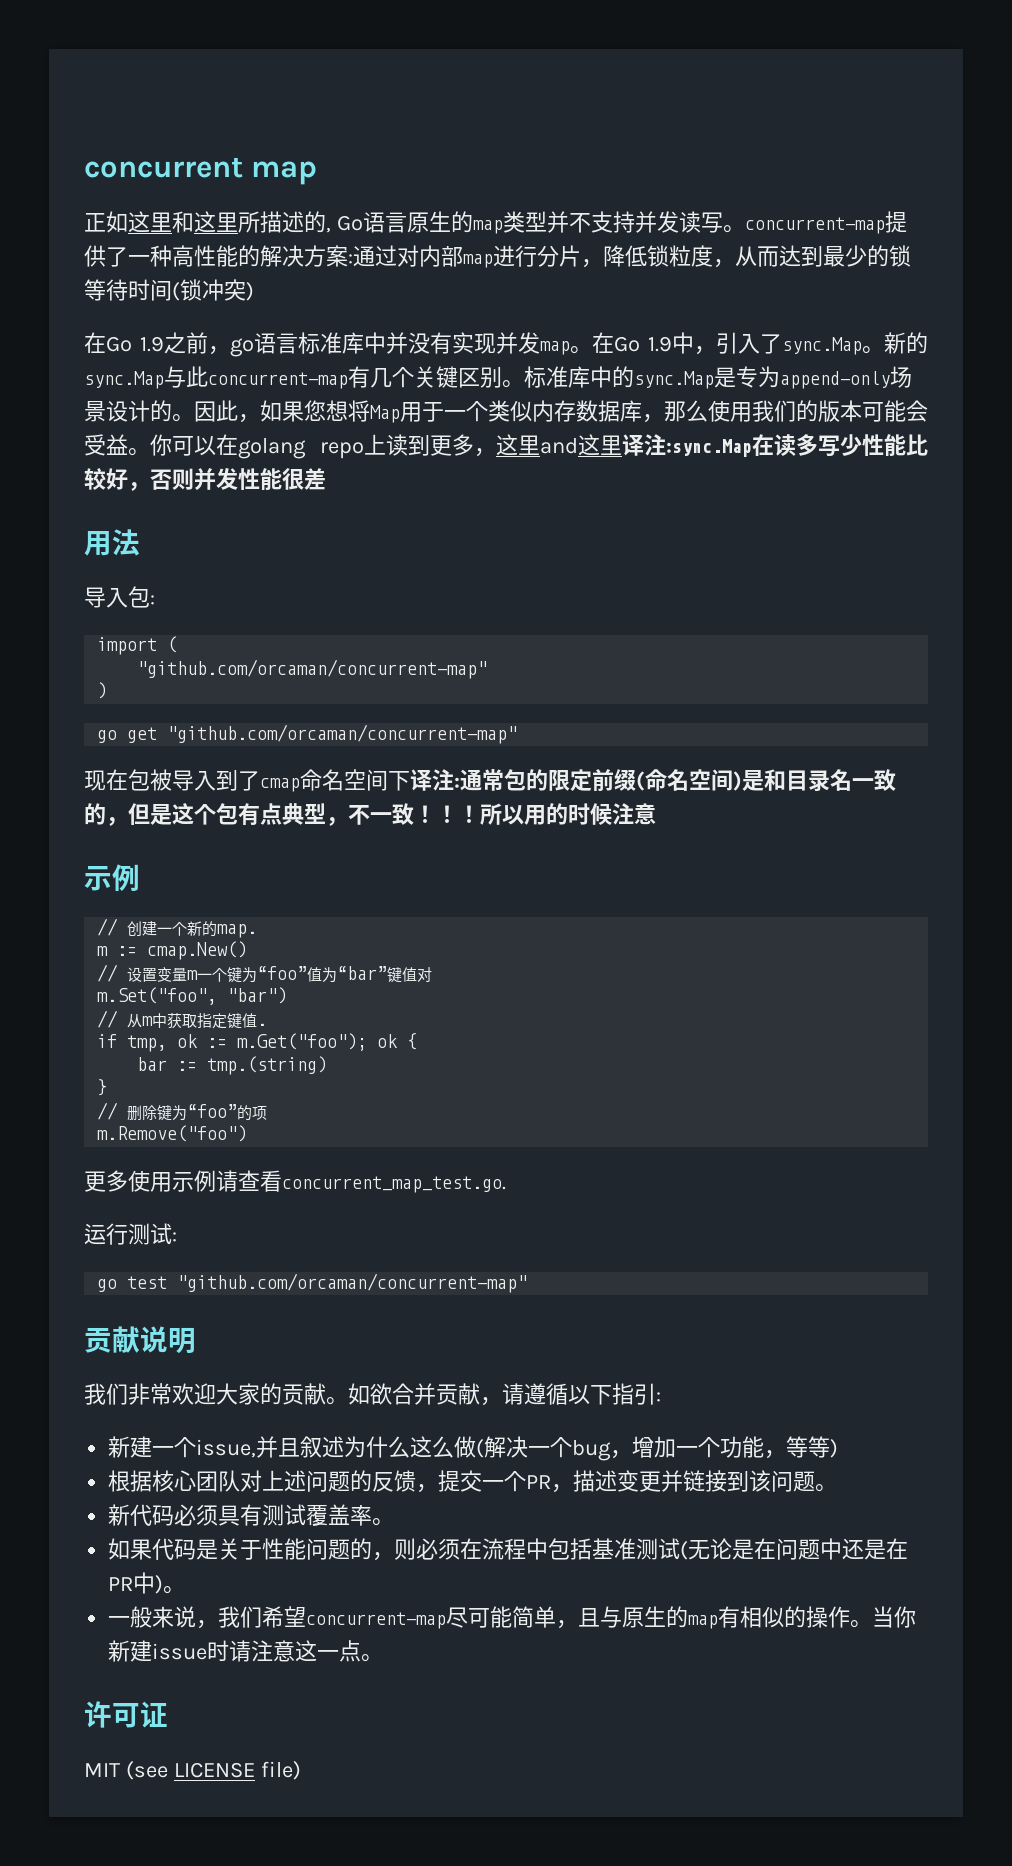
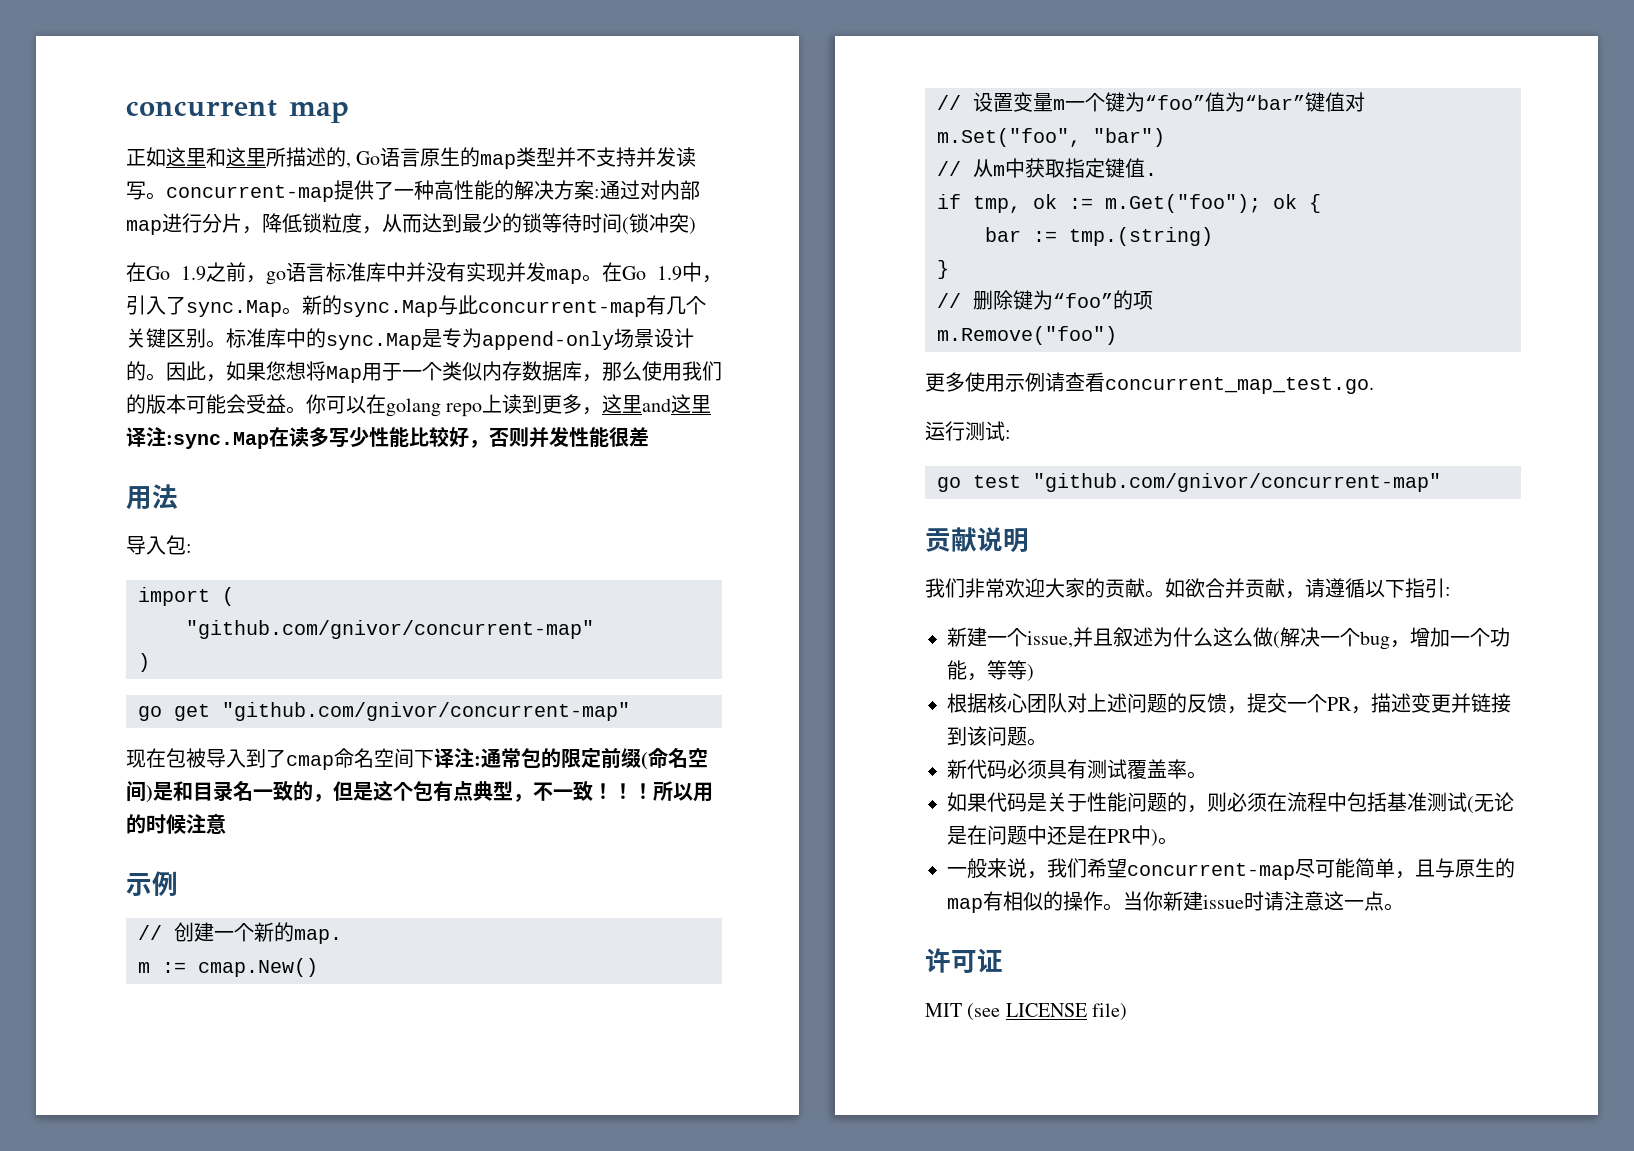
  import (
- "github.com/orcaman/concurrent-map"
+ "github.com/gnivor/concurrent-map"
- go get "github.com/orcaman/concurrent-map"
+ go get "github.com/gnivor/concurrent-map"
- go test "github.com/orcaman/concurrent-map"
+ go test "github.com/gnivor/concurrent-map"

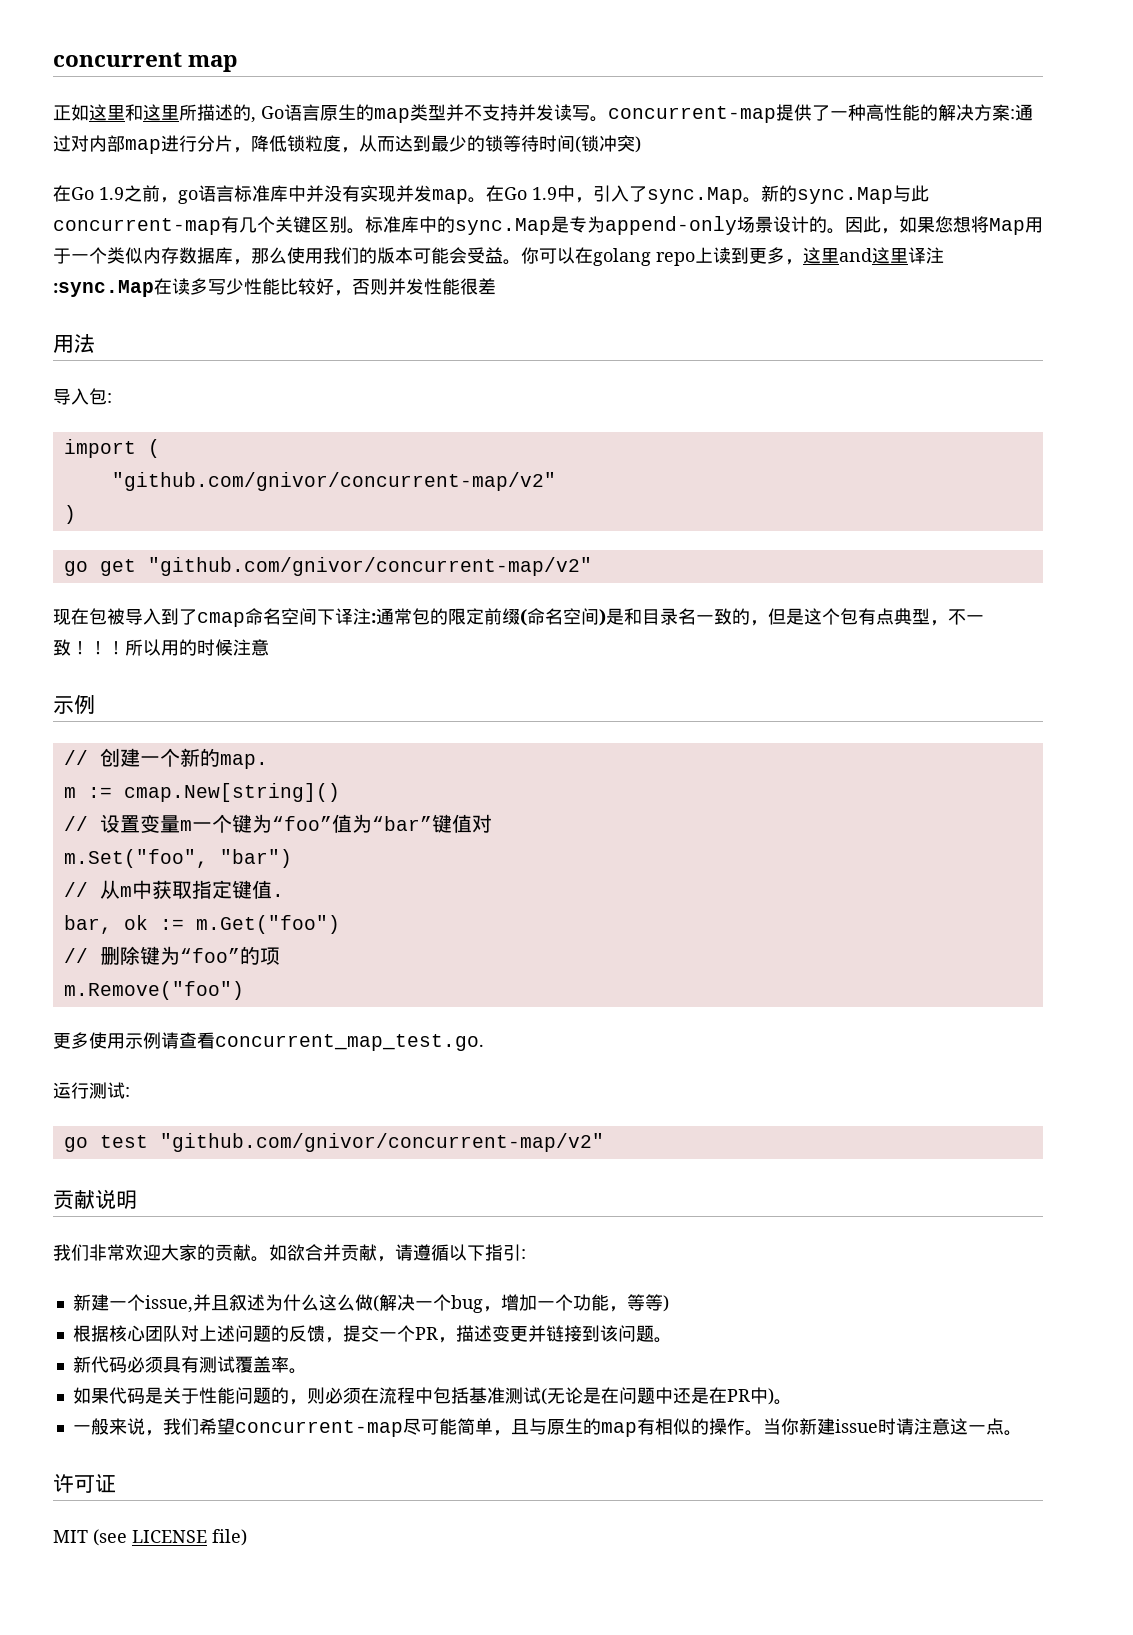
  import (
- "github.com/gnivor/concurrent-map"
+ "github.com/gnivor/concurrent-map/v2"
- go get "github.com/gnivor/concurrent-map"
+ go get "github.com/gnivor/concurrent-map/v2"
- m := cmap.New()
+ m := cmap.New[string]()
- if tmp, ok := m.Get("foo"); ok {
- bar := tmp.(string)
- }
+ bar, ok := m.Get("foo")
- go test "github.com/gnivor/concurrent-map"
+ go test "github.com/gnivor/concurrent-map/v2"

